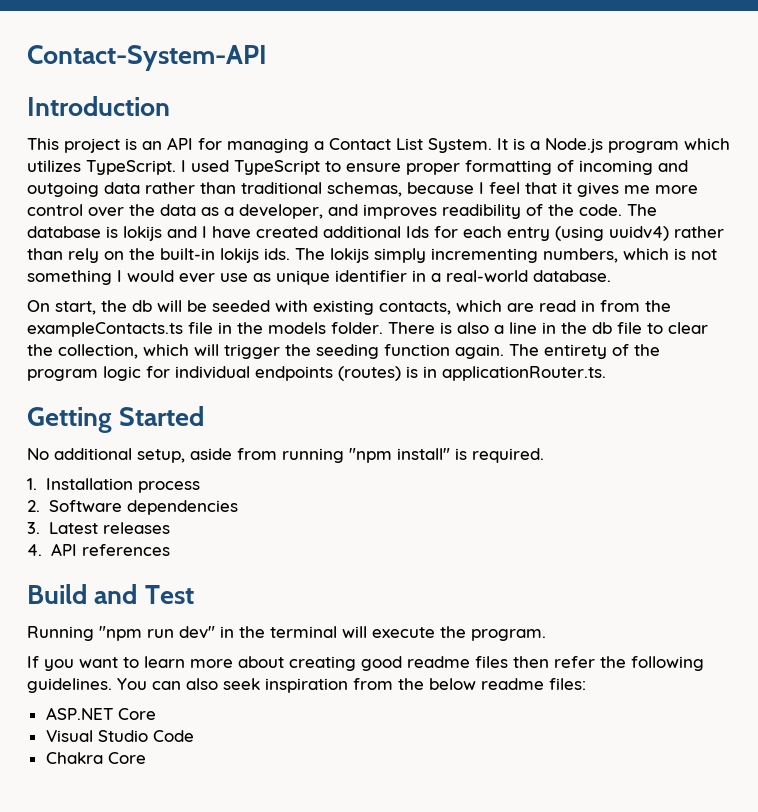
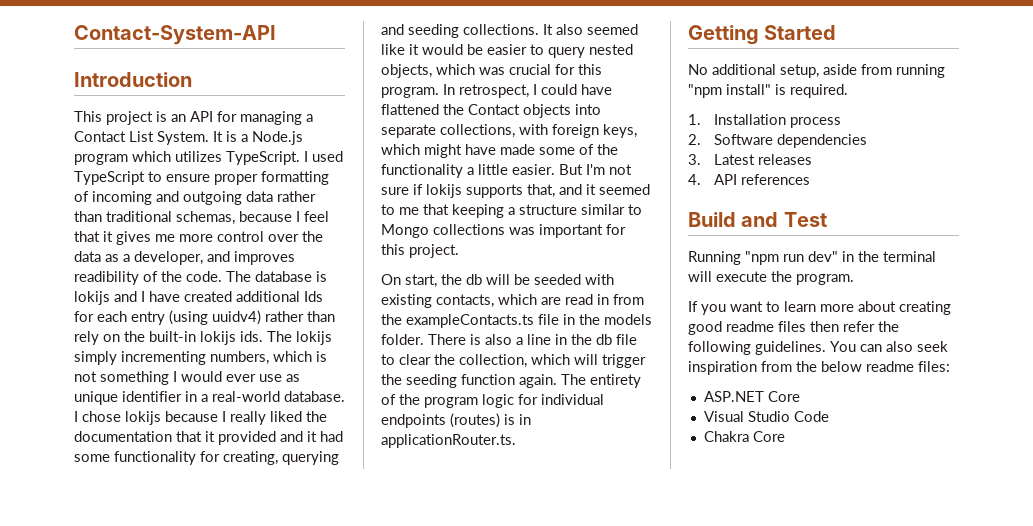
+ I chose lokijs because I really liked the documentation that it provided and it had some functionality for creating, querying and seeding collections. It also seemed like it would be easier to query nested objects, which was crucial for this program. In retrospect, I could have flattened the Contact objects into separate collections, with foreign keys, which might have made some of the functionality a little easier. But I'm not sure if lokijs supports that, and it seemed to me that keeping a structure similar to Mongo collections was important for this project.

